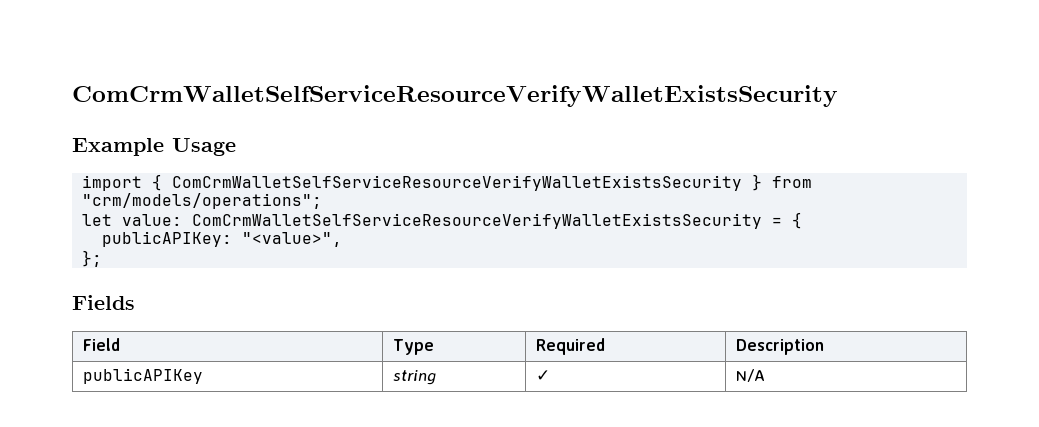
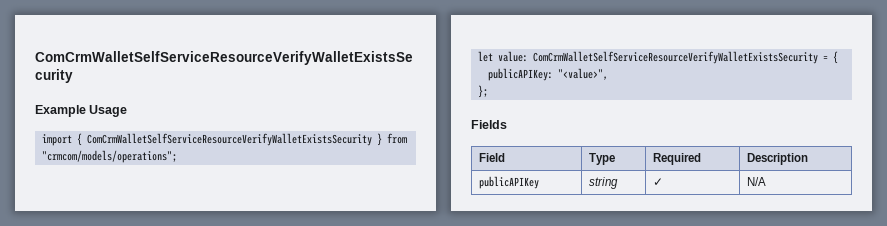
- import { ComCrmWalletSelfServiceResourceVerifyWalletExistsSecurity } from "crm/models/operations";
+ import { ComCrmWalletSelfServiceResourceVerifyWalletExistsSecurity } from "crmcom/models/operations";

